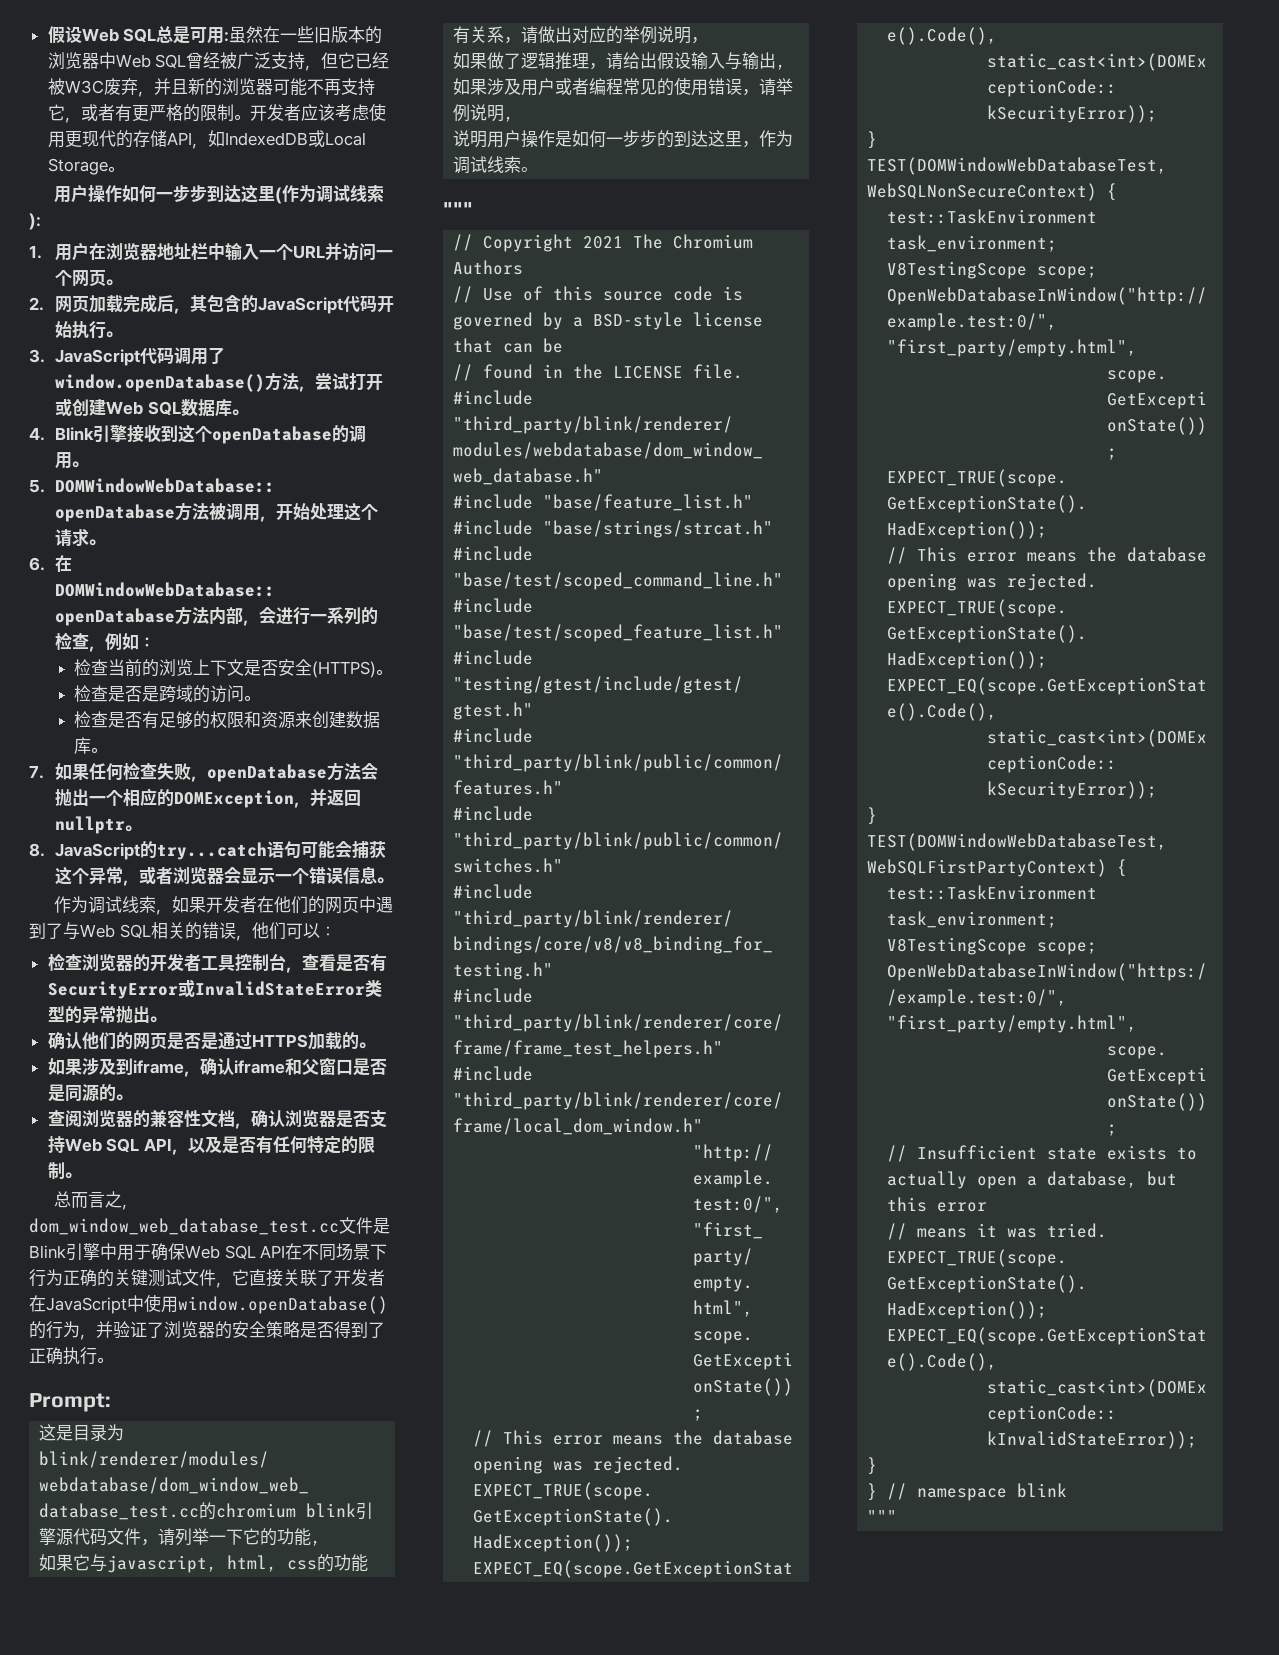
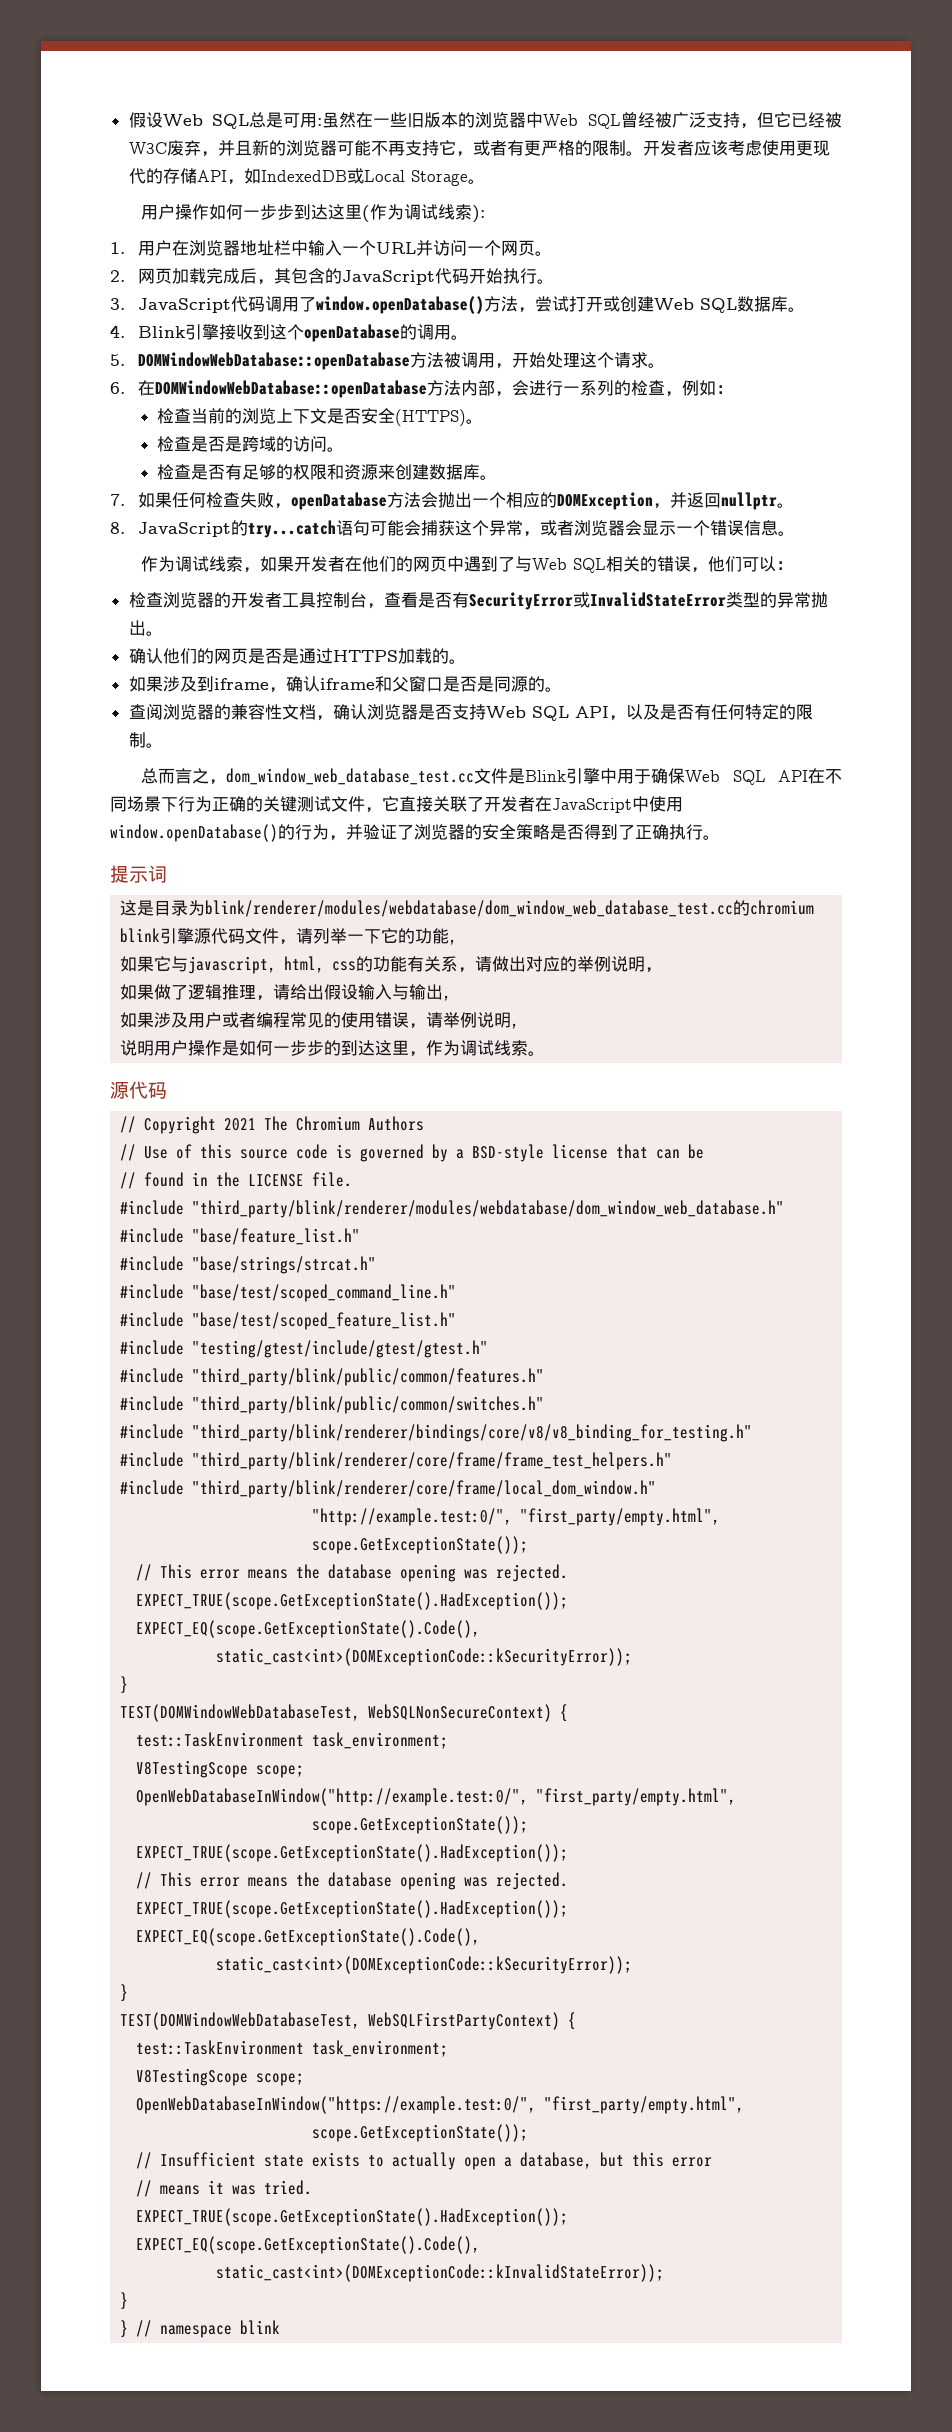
- Prompt:
+ 提示词
  说明用户操作是如何一步步的到达这里，作为调试线索。
- """
+ 源代码
  } // namespace blink
- """

